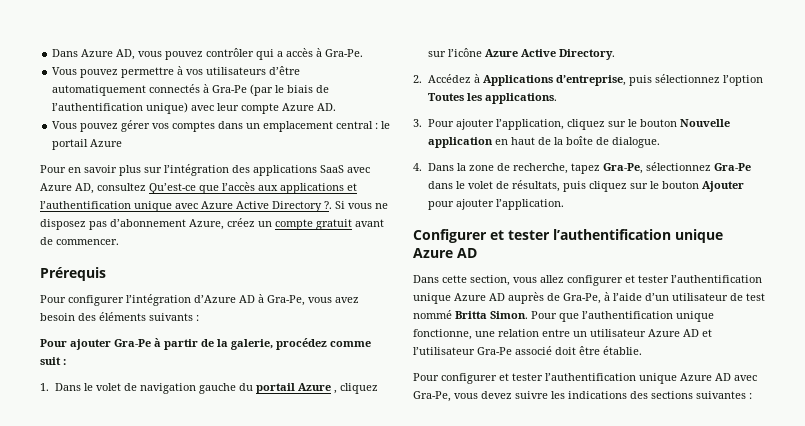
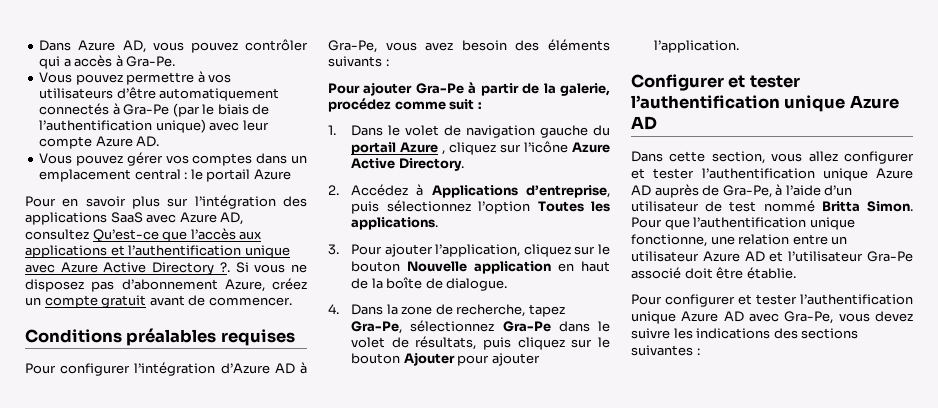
- Prérequis
+ Conditions préalables requises

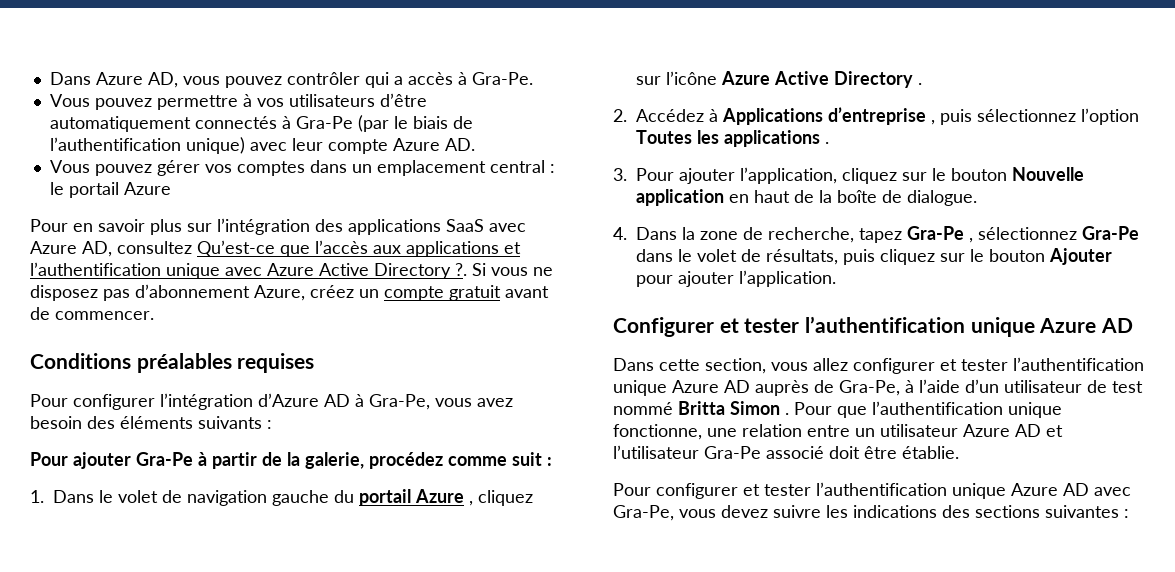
- 1. Dans le volet de navigation gauche du portail Azure , cliquez sur l’icône Azure Active Directory.
+ 1. Dans le volet de navigation gauche du portail Azure , cliquez sur l’icône Azure Active Directory .
- 2. Accédez à Applications d’entreprise, puis sélectionnez l’option Toutes les applications.
+ 2. Accédez à Applications d’entreprise , puis sélectionnez l’option Toutes les applications .
- 4. Dans la zone de recherche, tapez Gra-Pe, sélectionnez Gra-Pe dans le volet de résultats, puis cliquez sur le bouton Ajouter pour ajouter l’application.
+ 4. Dans la zone de recherche, tapez Gra-Pe , sélectionnez Gra-Pe dans le volet de résultats, puis cliquez sur le bouton Ajouter pour ajouter l’application.
- Dans cette section, vous allez configurer et tester l’authentification unique Azure AD auprès de Gra-Pe, à l’aide d’un utilisateur de test nommé Britta Simon.
+ Dans cette section, vous allez configurer et tester l’authentification unique Azure AD auprès de Gra-Pe, à l’aide d’un utilisateur de test nommé Britta Simon .

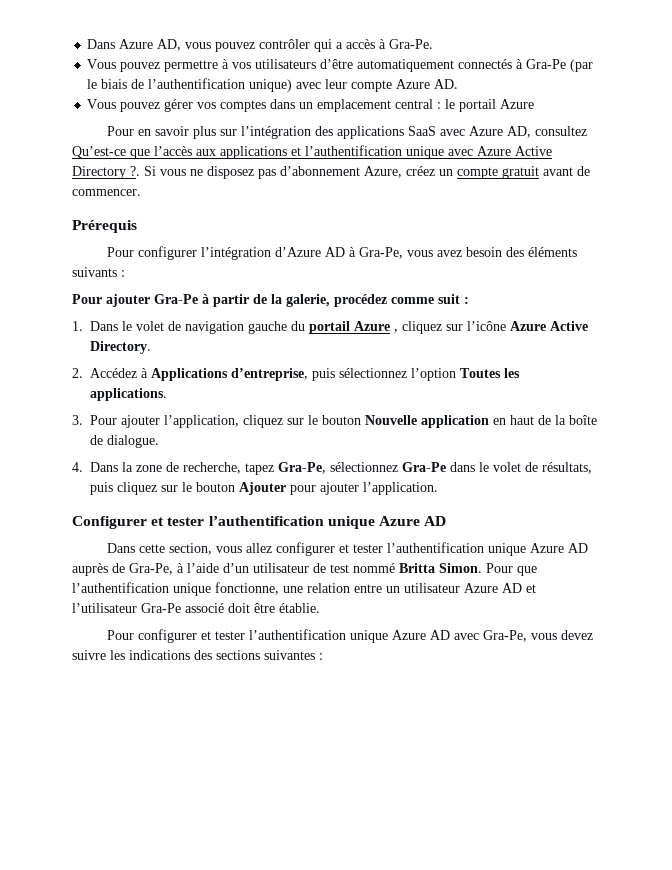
- Conditions préalables requises
+ Prérequis
- 1. Dans le volet de navigation gauche du portail Azure , cliquez sur l’icône Azure Active Directory .
+ 1. Dans le volet de navigation gauche du portail Azure , cliquez sur l’icône Azure Active Directory.
- 2. Accédez à Applications d’entreprise , puis sélectionnez l’option Toutes les applications .
+ 2. Accédez à Applications d’entreprise, puis sélectionnez l’option Toutes les applications.
- 4. Dans la zone de recherche, tapez Gra-Pe , sélectionnez Gra-Pe dans le volet de résultats, puis cliquez sur le bouton Ajouter pour ajouter l’application.
+ 4. Dans la zone de recherche, tapez Gra-Pe, sélectionnez Gra-Pe dans le volet de résultats, puis cliquez sur le bouton Ajouter pour ajouter l’application.
- Dans cette section, vous allez configurer et tester l’authentification unique Azure AD auprès de Gra-Pe, à l’aide d’un utilisateur de test nommé Britta Simon .
+ Dans cette section, vous allez configurer et tester l’authentification unique Azure AD auprès de Gra-Pe, à l’aide d’un utilisateur de test nommé Britta Simon.

